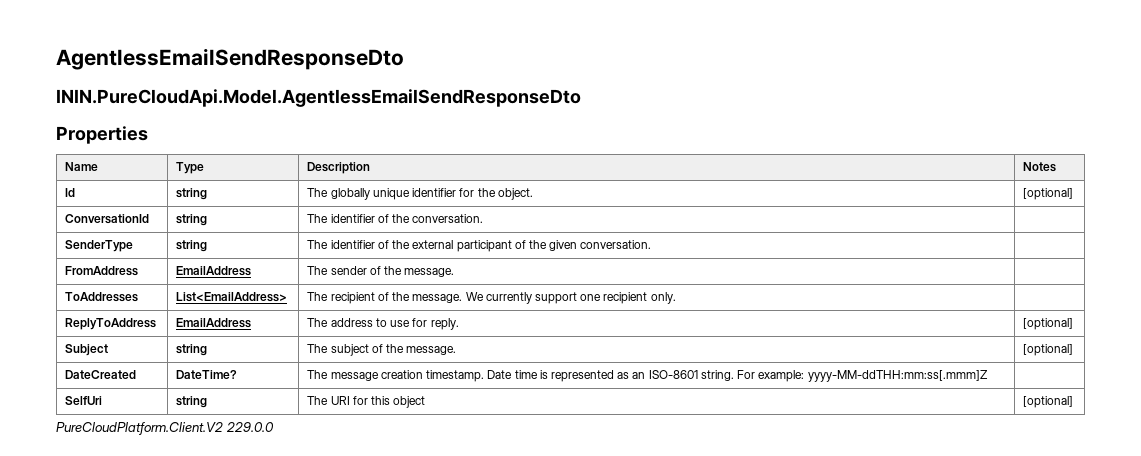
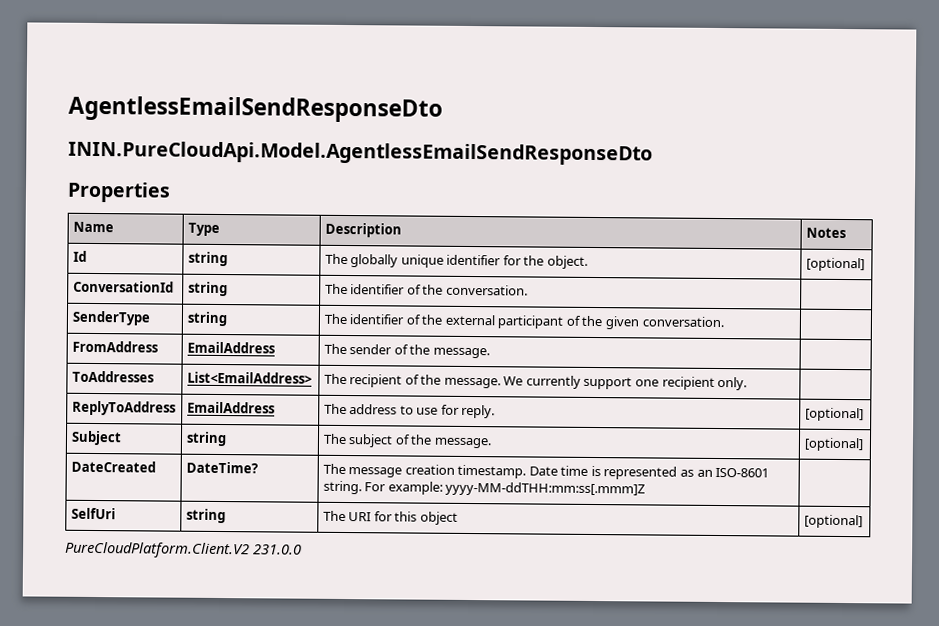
- PureCloudPlatform.Client.V2 229.0.0
+ PureCloudPlatform.Client.V2 231.0.0

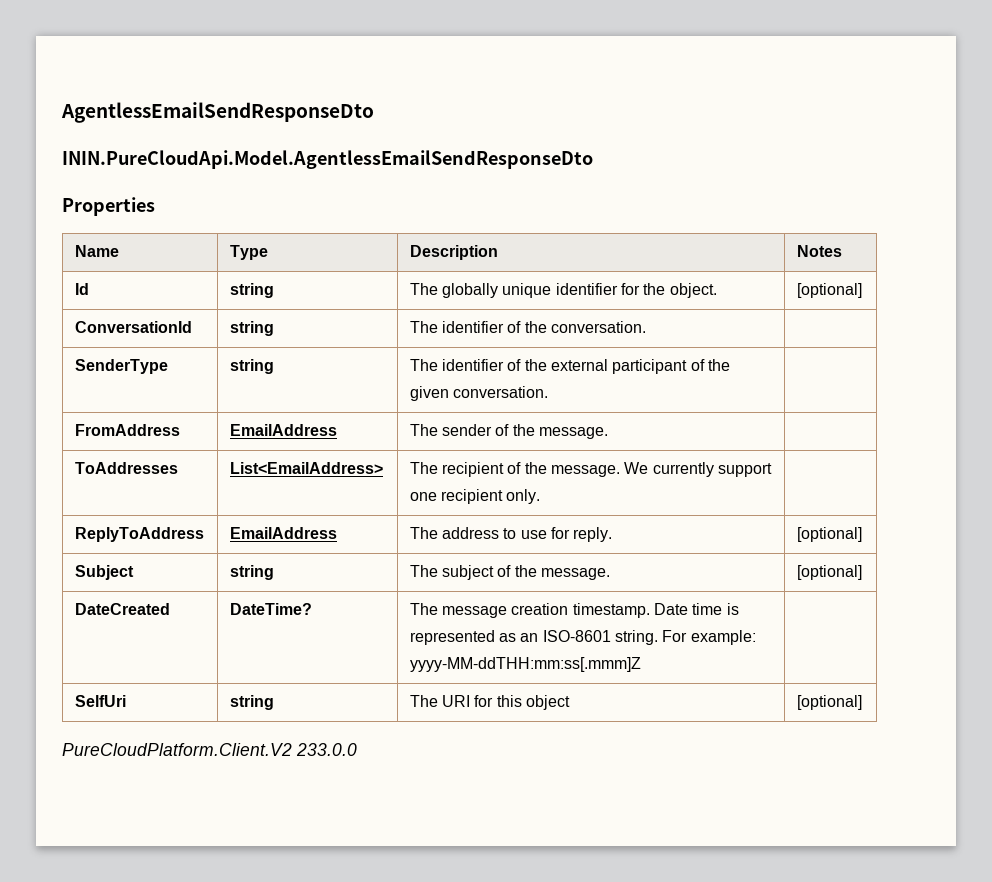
- PureCloudPlatform.Client.V2 231.0.0
+ PureCloudPlatform.Client.V2 233.0.0

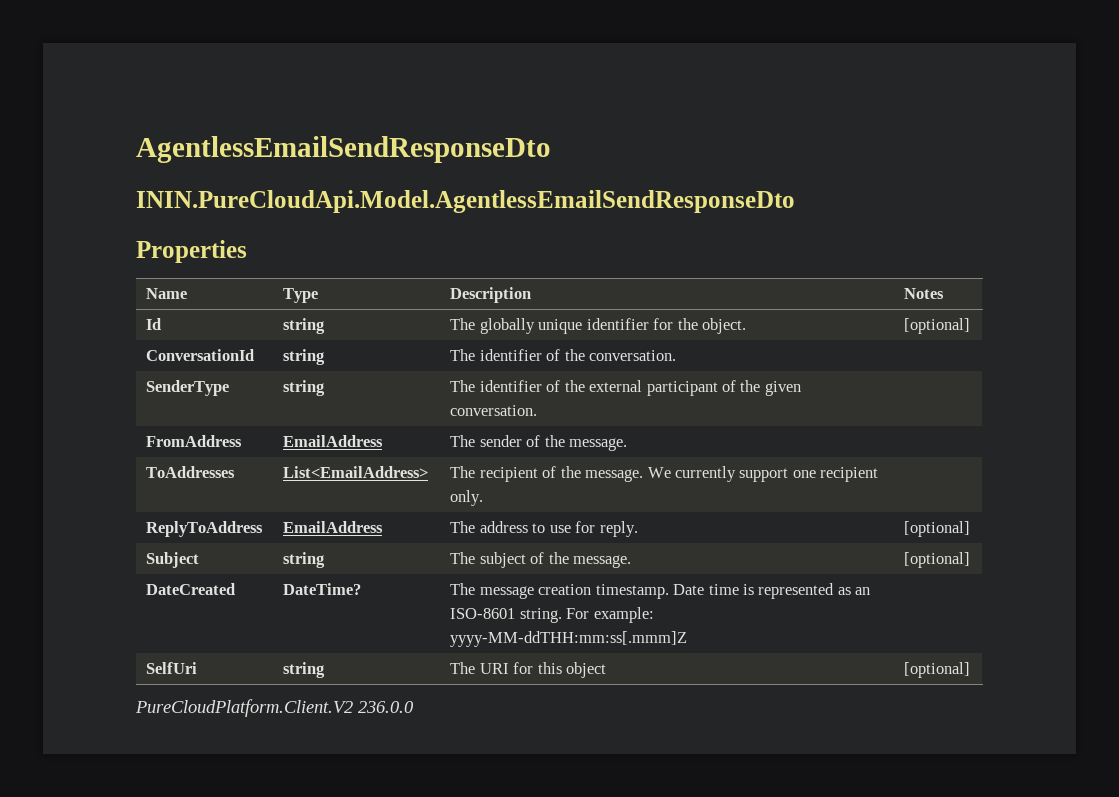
- PureCloudPlatform.Client.V2 233.0.0
+ PureCloudPlatform.Client.V2 236.0.0

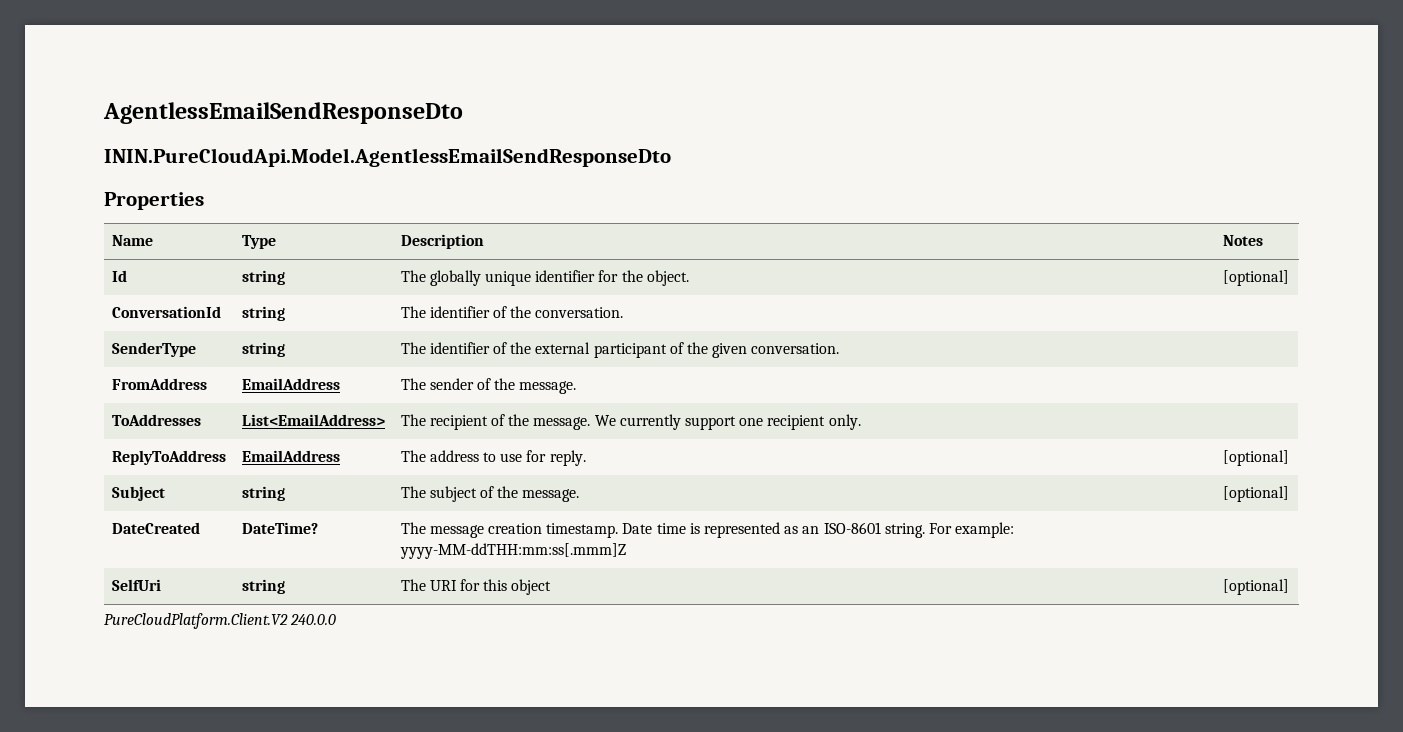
- PureCloudPlatform.Client.V2 236.0.0
+ PureCloudPlatform.Client.V2 240.0.0

